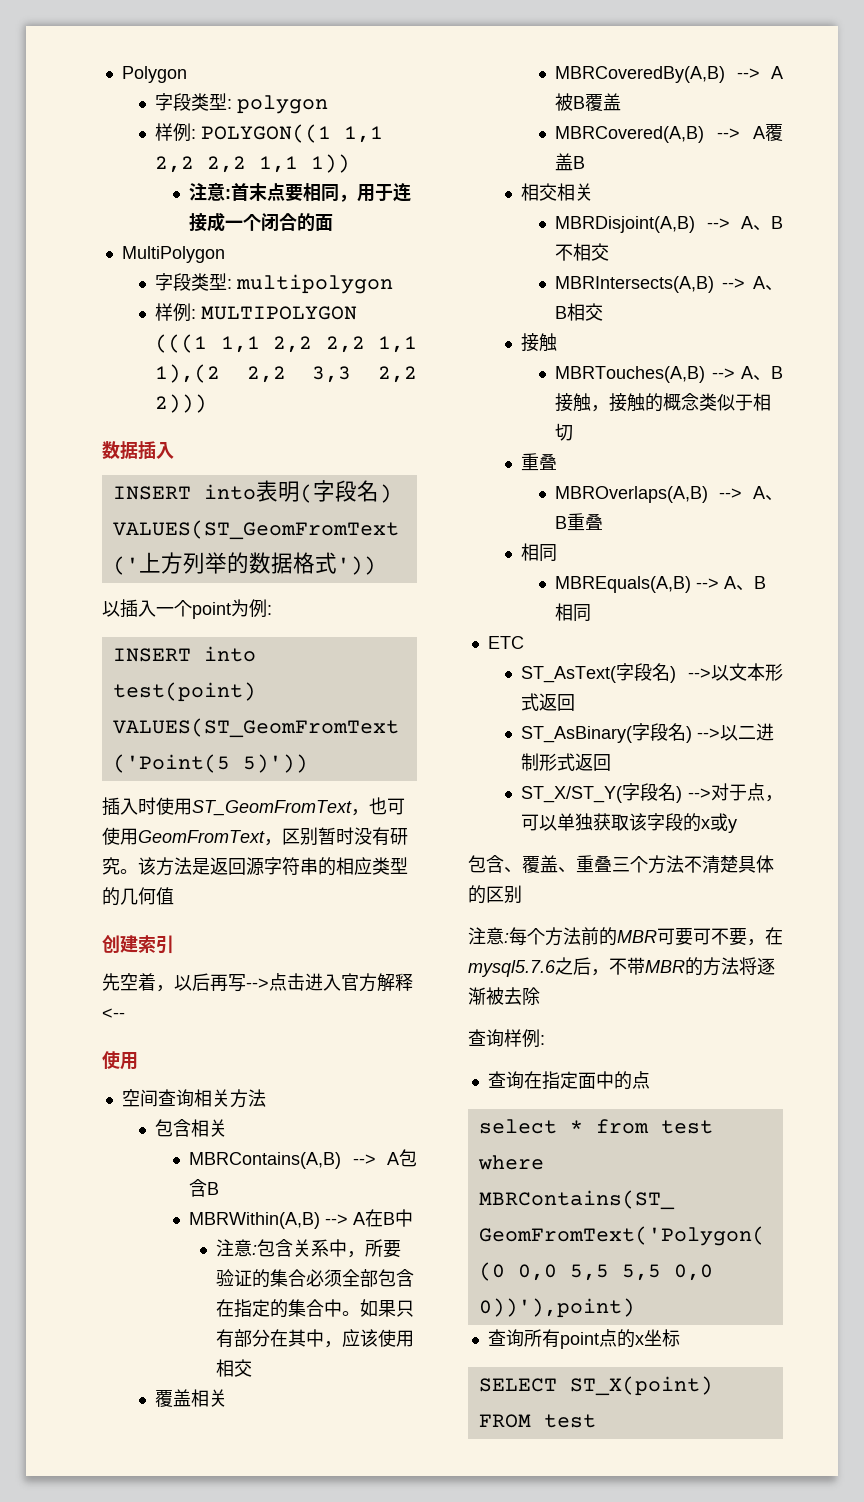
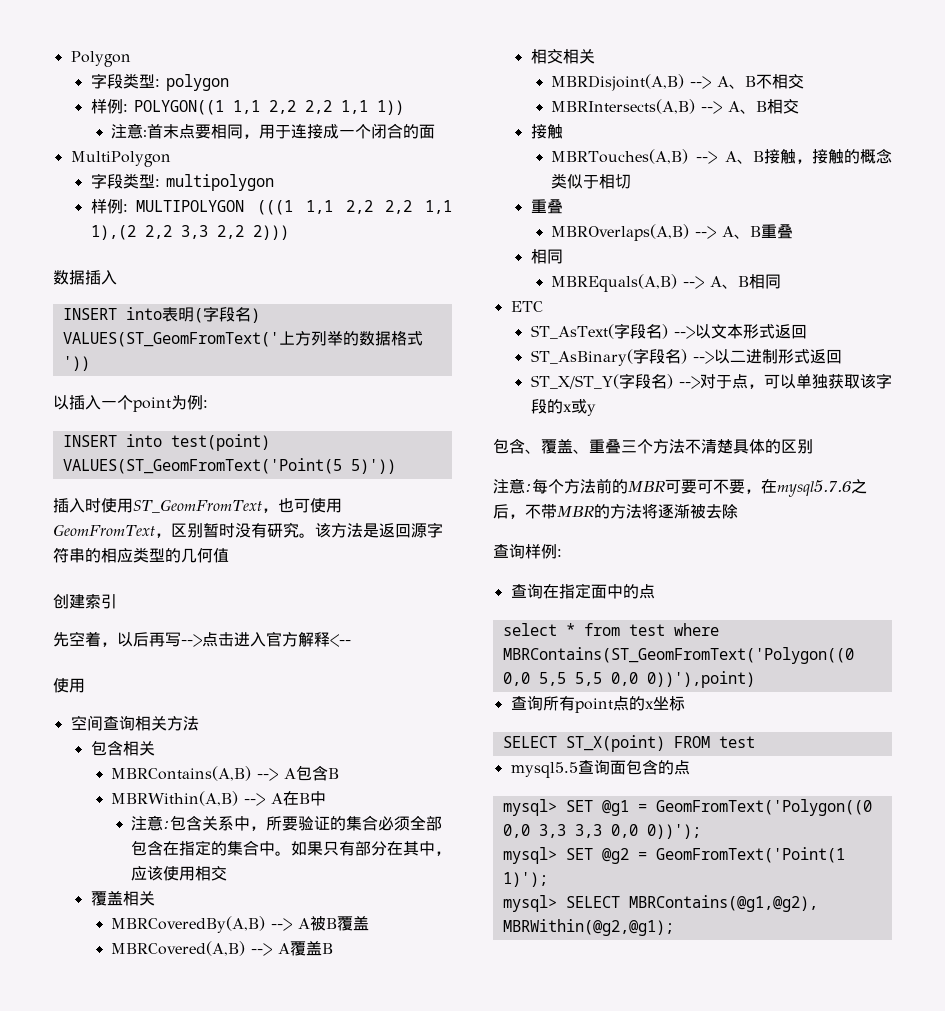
+ mysql5.5查询面包含的点
+ mysql> SET @g1 = GeomFromText('Polygon((0 0,0 3,3 3,3 0,0 0))');
+ mysql> SET @g2 = GeomFromText('Point(1 1)');
+ mysql> SELECT MBRContains(@g1,@g2), MBRWithin(@g2,@g1);

